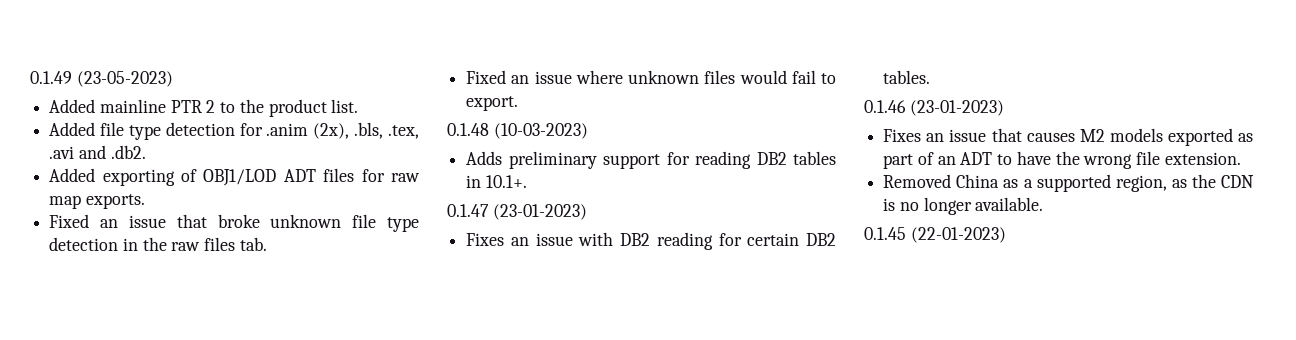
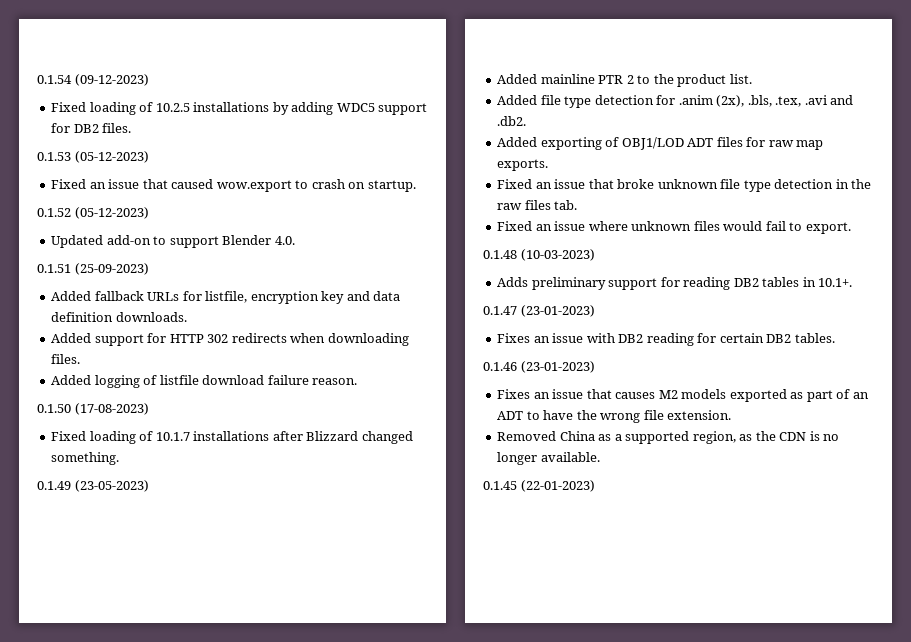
+ 0.1.54 (09-12-2023)
+ Fixed loading of 10.2.5 installations by adding WDC5 support for DB2 files.
+ 0.1.53 (05-12-2023)
+ Fixed an issue that caused wow.export to crash on startup.
+ 0.1.52 (05-12-2023)
+ Updated add-on to support Blender 4.0.
+ 0.1.51 (25-09-2023)
+ Added fallback URLs for listfile, encryption key and data definition downloads.
+ Added support for HTTP 302 redirects when downloading files.
+ Added logging of listfile download failure reason.
+ 0.1.50 (17-08-2023)
+ Fixed loading of 10.1.7 installations after Blizzard changed something.

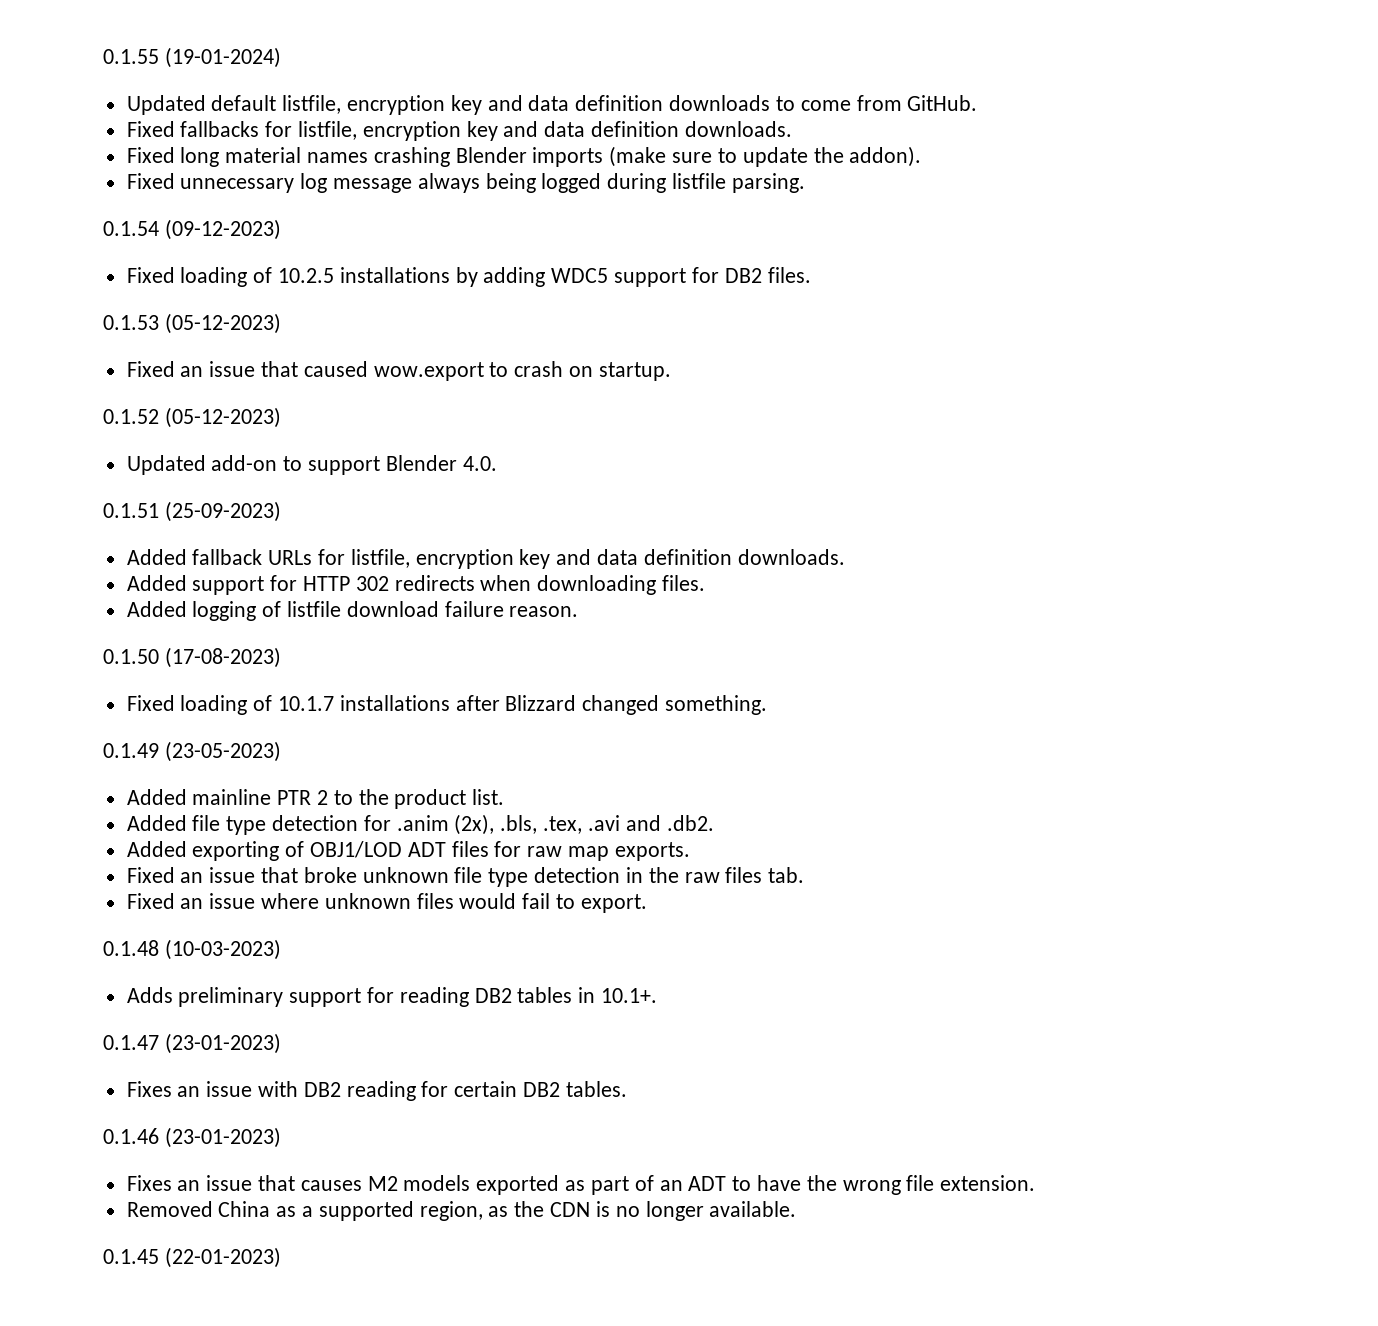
+ 0.1.55 (19-01-2024)
+ Updated default listfile, encryption key and data definition downloads to come from GitHub.
+ Fixed fallbacks for listfile, encryption key and data definition downloads.
+ Fixed long material names crashing Blender imports (make sure to update the addon).
+ Fixed unnecessary log message always being logged during listfile parsing.

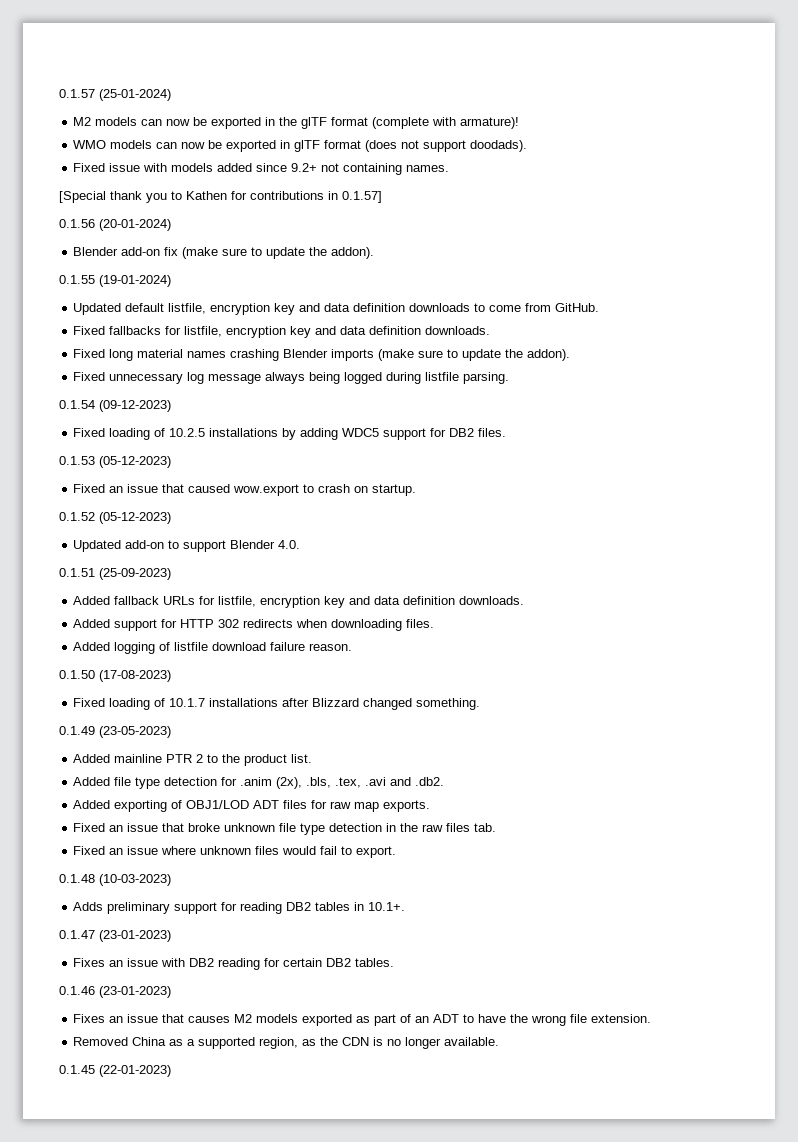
+ 0.1.57 (25-01-2024)
+ M2 models can now be exported in the glTF format (complete with armature)!
+ WMO models can now be exported in glTF format (does not support doodads).
+ Fixed issue with models added since 9.2+ not containing names.
+ [Special thank you to Kathen for contributions in 0.1.57]
+ 0.1.56 (20-01-2024)
+ Blender add-on fix (make sure to update the addon).

